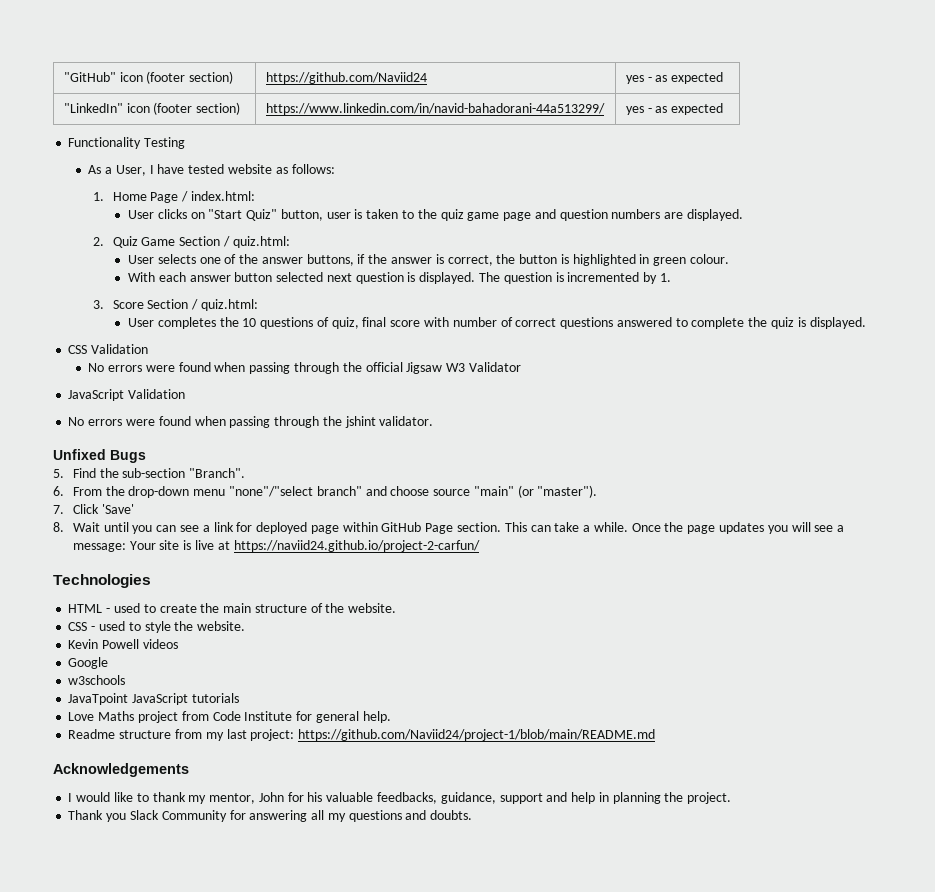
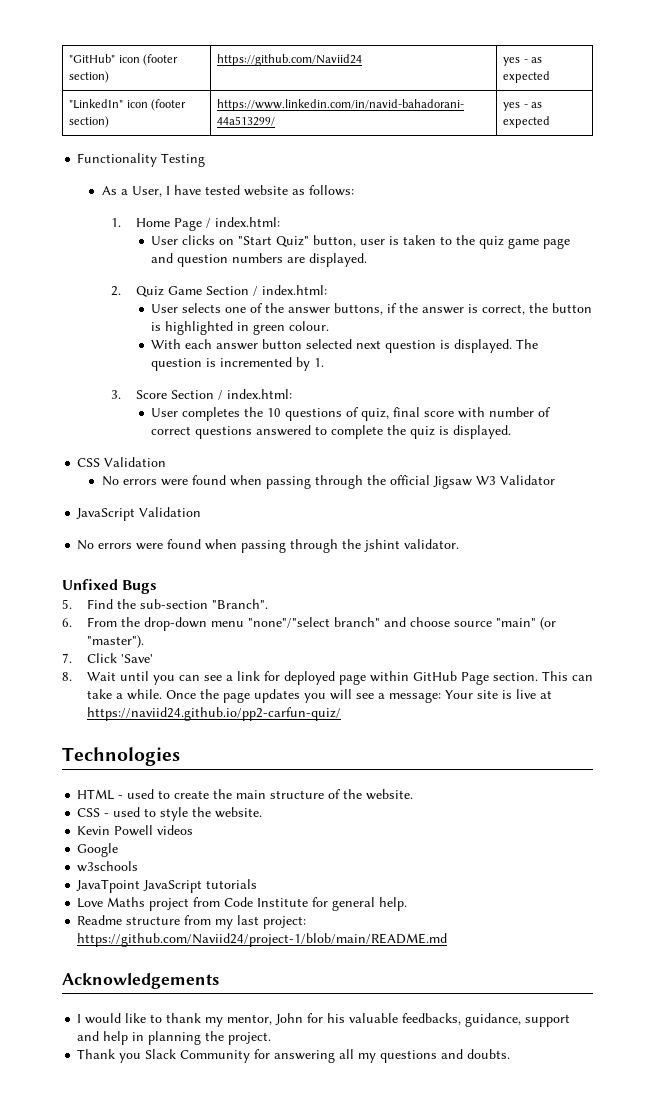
- 2. Quiz Game Section / quiz.html:
+ 2. Quiz Game Section / index.html:
- 3. Score Section / quiz.html:
+ 3. Score Section / index.html:
- Once the page updates you will see a message: Your site is live at https://naviid24.github.io/project-2-carfun/
+ Once the page updates you will see a message: Your site is live at https://naviid24.github.io/pp2-carfun-quiz/

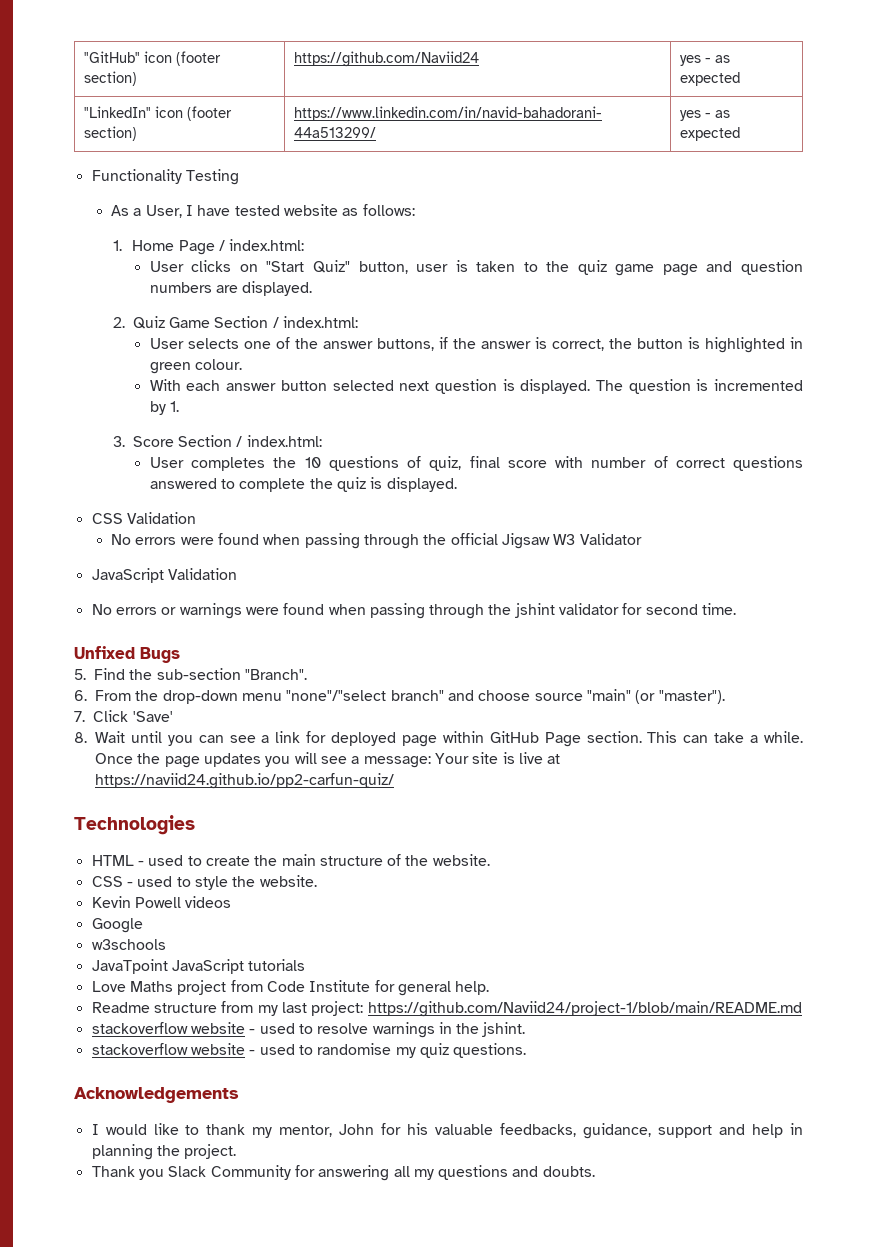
- No errors were found when passing through the jshint validator.
+ No errors or warnings were found when passing through the jshint validator for second time.
+ stackoverflow website - used to resolve warnings in the jshint.
+ stackoverflow website - used to randomise my quiz questions.

